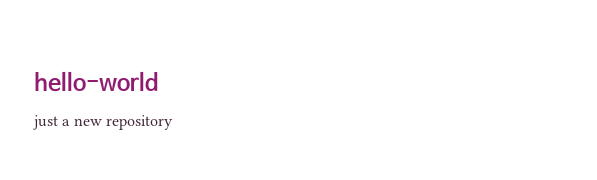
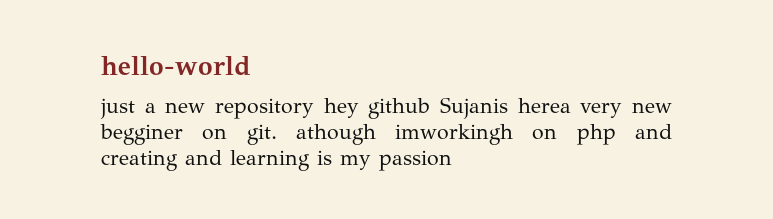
- just a new repository
+ just a new repository hey github Sujanis herea very new begginer on git. athough imworkingh on php and creating and learning is my passion

